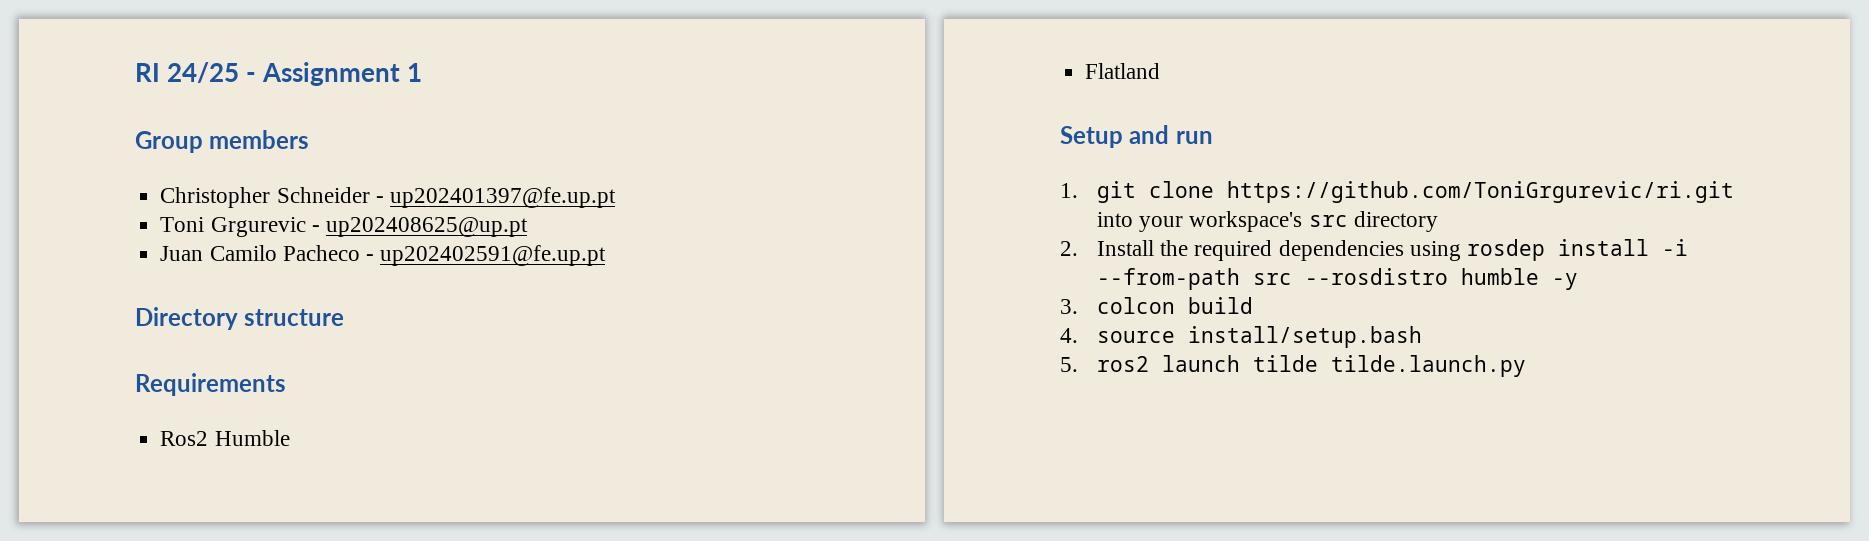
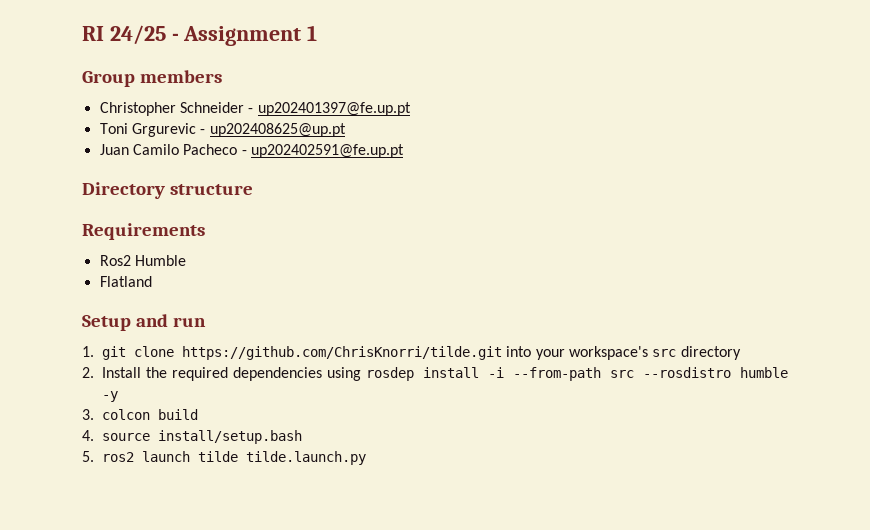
- 1. git clone https://github.com/ToniGrgurevic/ri.git into your workspace's src directory
+ 1. git clone https://github.com/ChrisKnorri/tilde.git into your workspace's src directory

